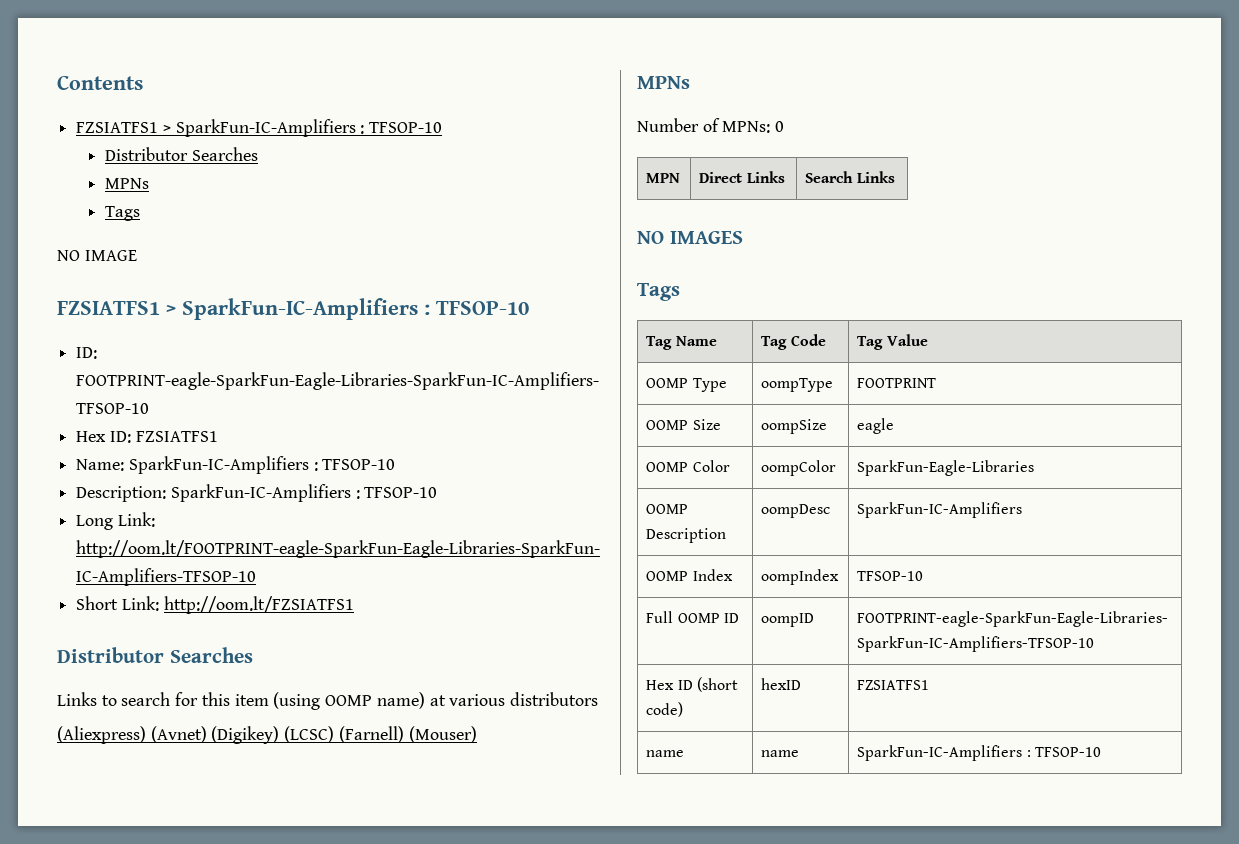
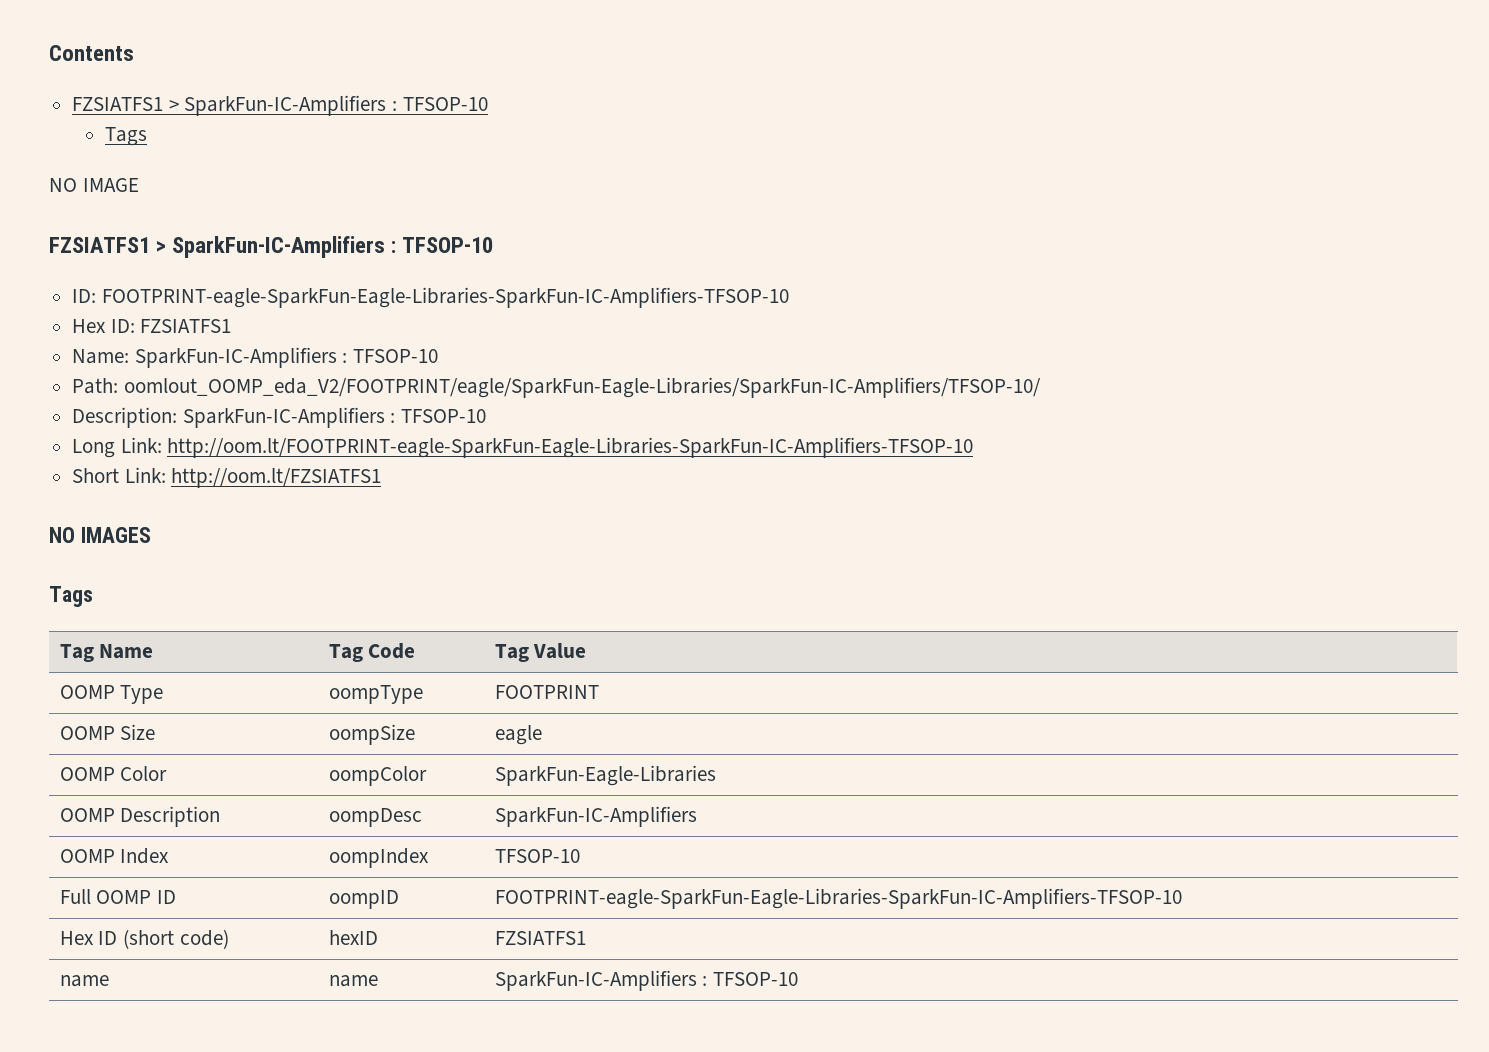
  Contents
  FZSIATFS1 > SparkFun-IC-Amplifiers : TFSOP-10
- Distributor Searches
- MPNs
+ Path: oomlout_OOMP_eda_V2/FOOTPRINT/eagle/SparkFun-Eagle-Libraries/SparkFun-IC-Amplifiers/TFSOP-10/
  Short Link: http://oom.lt/FZSIATFS1
- Distributor Searches
- Links to search for this item (using OOMP name) at various distributors
- (Aliexpress) (Avnet) (Digikey) (LCSC) (Farnell) (Mouser)
- MPNs
- Number of MPNs: 0
- MPN | Direct Links | Search Links

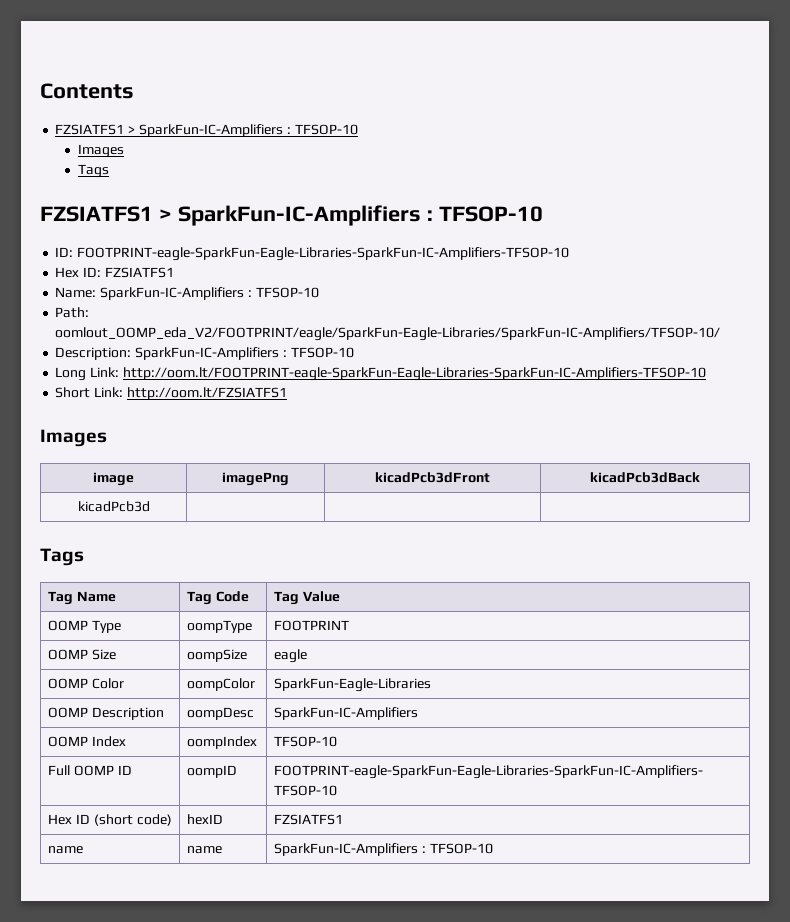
  Contents
  FZSIATFS1 > SparkFun-IC-Amplifiers : TFSOP-10
+ Images
  Tags
- NO IMAGE
  Short Link: http://oom.lt/FZSIATFS1
- NO IMAGES
+ Images
+ image | imagePng | kicadPcb3dFront | kicadPcb3dBack
+ kicadPcb3d | | |

